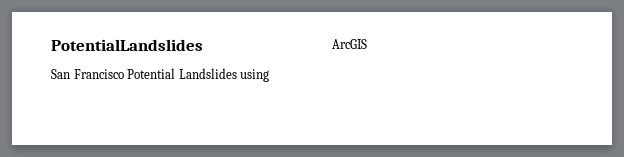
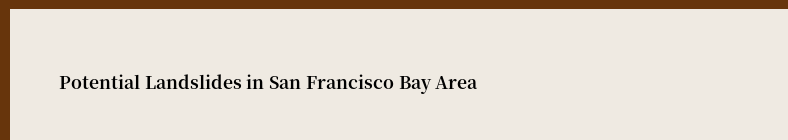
- PotentialLandslides
- San Francisco Potential Landslides using ArcGIS
+ Potential Landslides in San Francisco Bay Area

